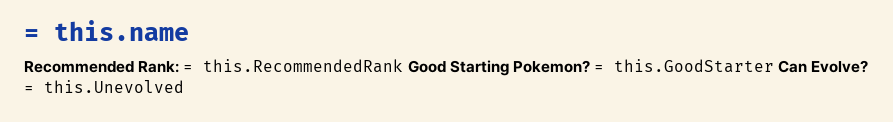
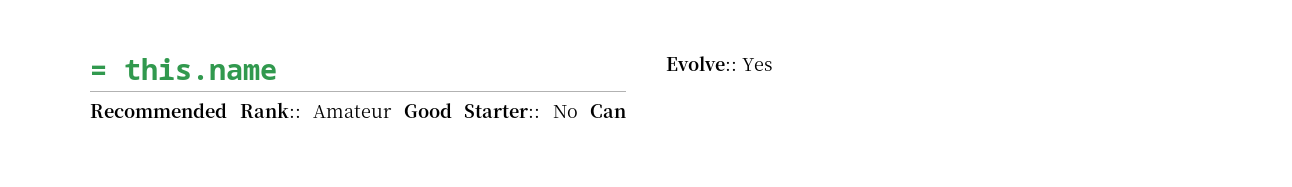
- Recommended Rank: = this.RecommendedRank Good Starting Pokemon? = this.GoodStarter Can Evolve? = this.Unevolved
+ Recommended Rank:: Amateur Good Starter:: No Can Evolve:: Yes

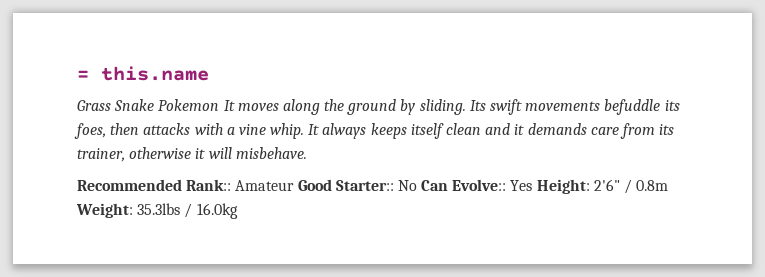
+ Grass Snake Pokemon It moves along the ground by sliding. Its swift movements befuddle its foes, then attacks with a vine whip. It always keeps itself clean and it demands care from its trainer, otherwise it will misbehave.
- Recommended Rank:: Amateur Good Starter:: No Can Evolve:: Yes
+ Recommended Rank:: Amateur Good Starter:: No Can Evolve:: Yes Height: 2'6" / 0.8m Weight: 35.3lbs / 16.0kg

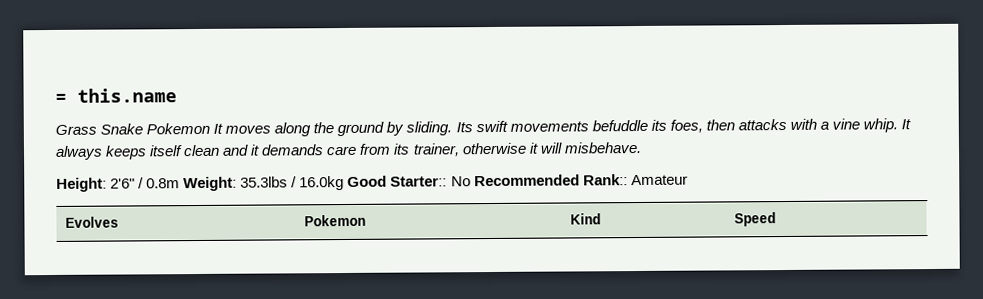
- Recommended Rank:: Amateur Good Starter:: No Can Evolve:: Yes Height: 2'6" / 0.8m Weight: 35.3lbs / 16.0kg
+ Height: 2'6" / 0.8m Weight: 35.3lbs / 16.0kg Good Starter:: No Recommended Rank:: Amateur
+ Evolves | Pokemon | Kind | Speed

